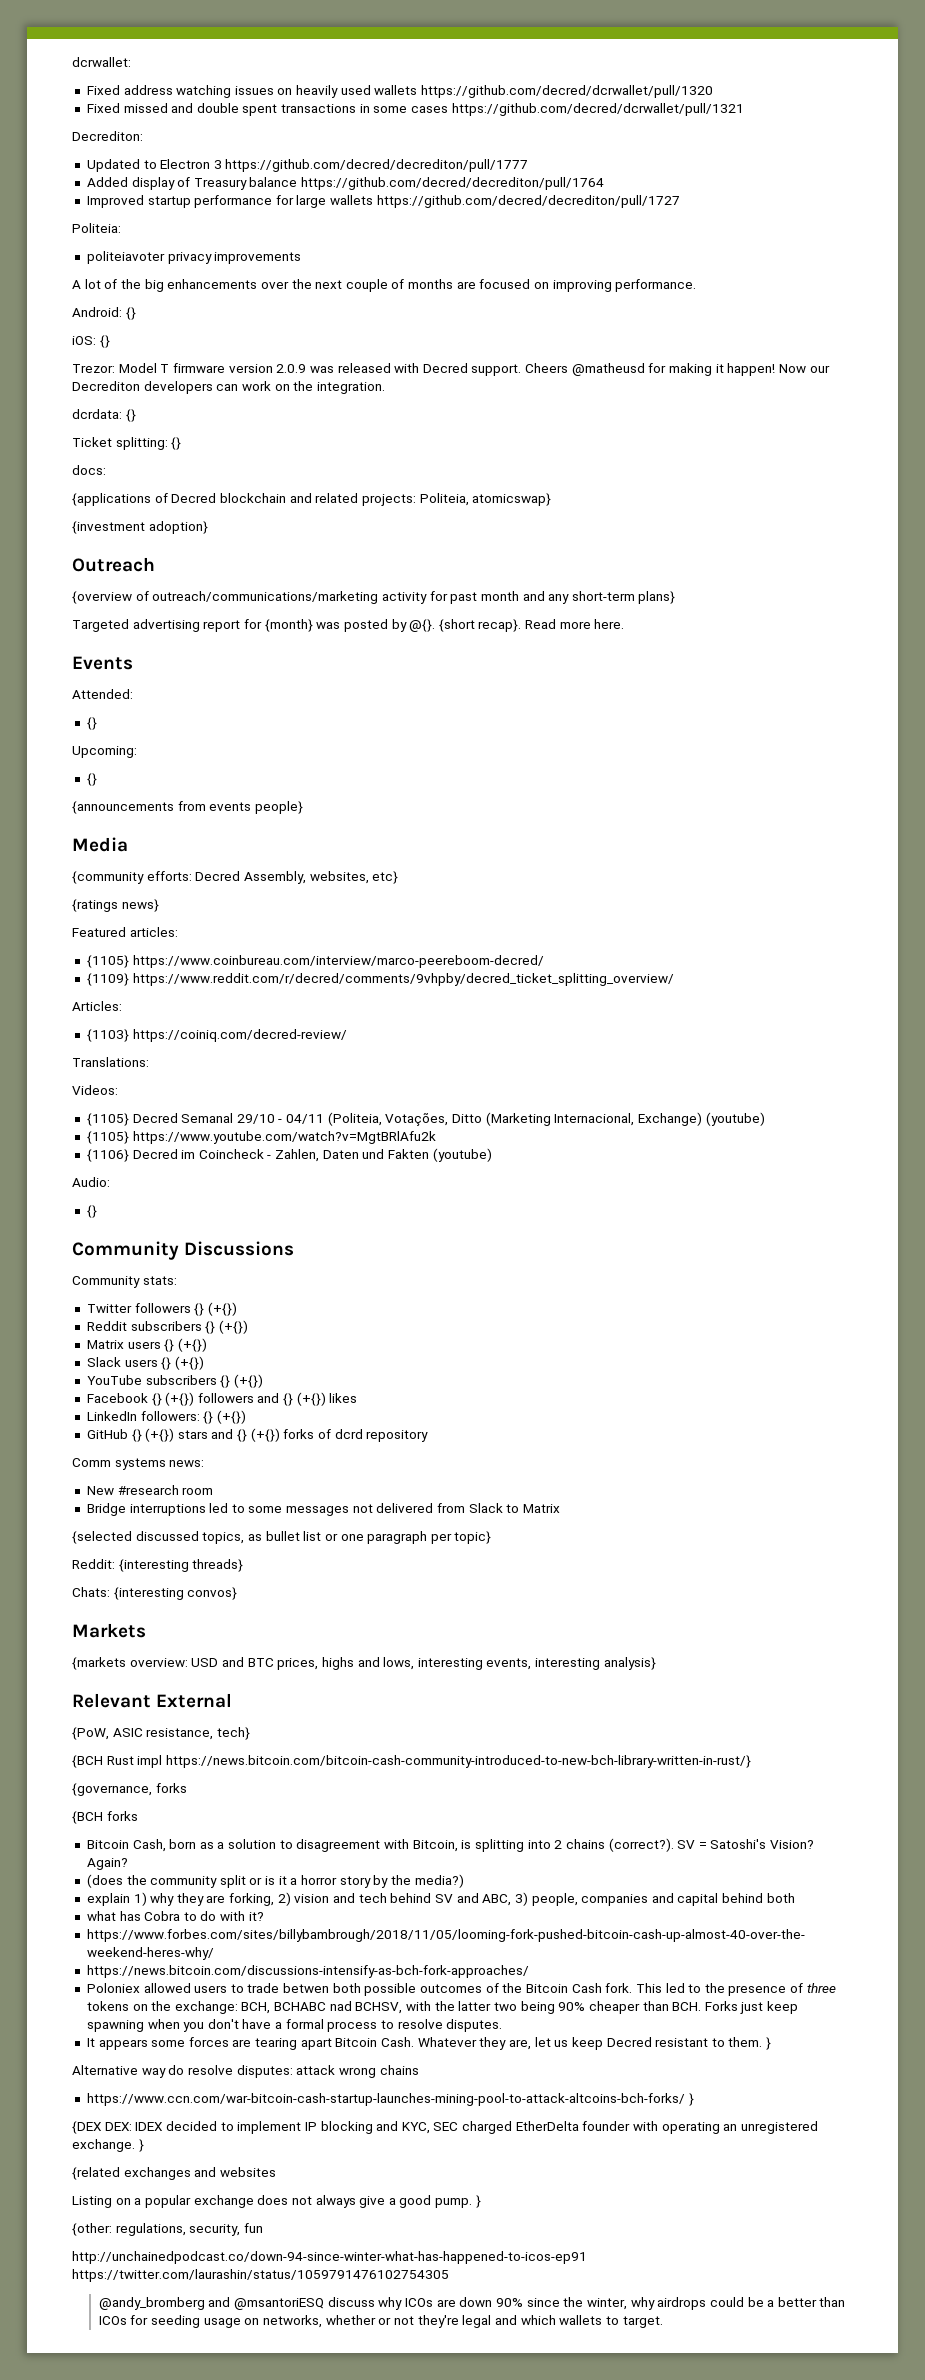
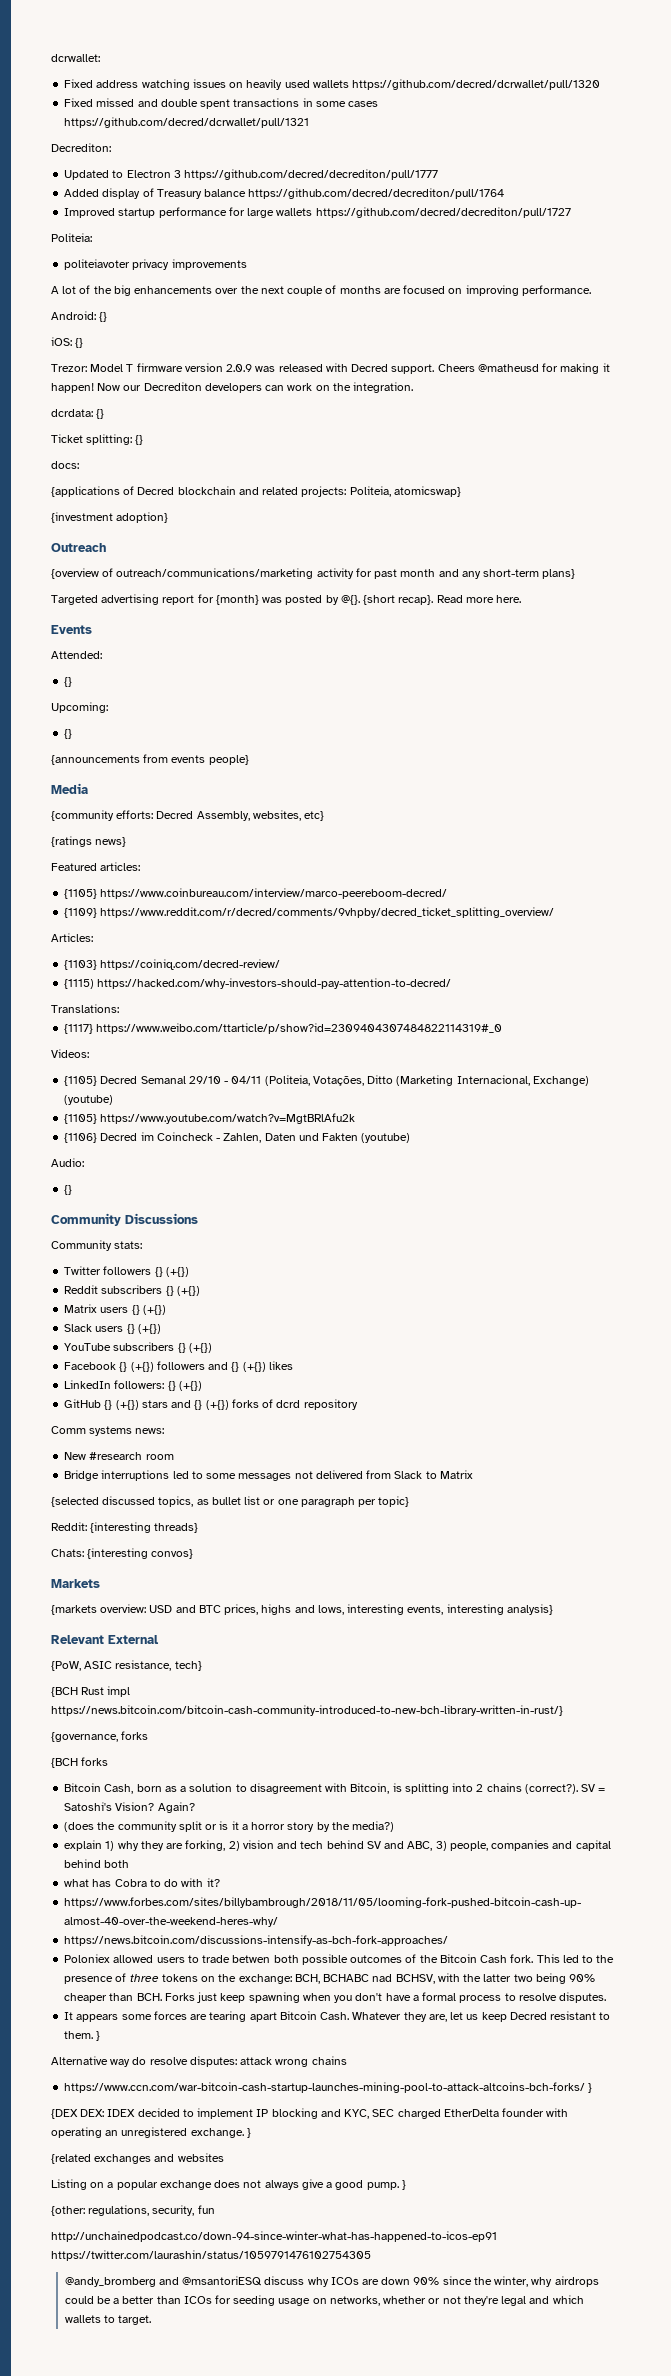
+ {1115) https://hacked.com/why-investors-should-pay-attention-to-decred/
+ {1117} https://www.weibo.com/ttarticle/p/show?id=2309404307484822114319#_0

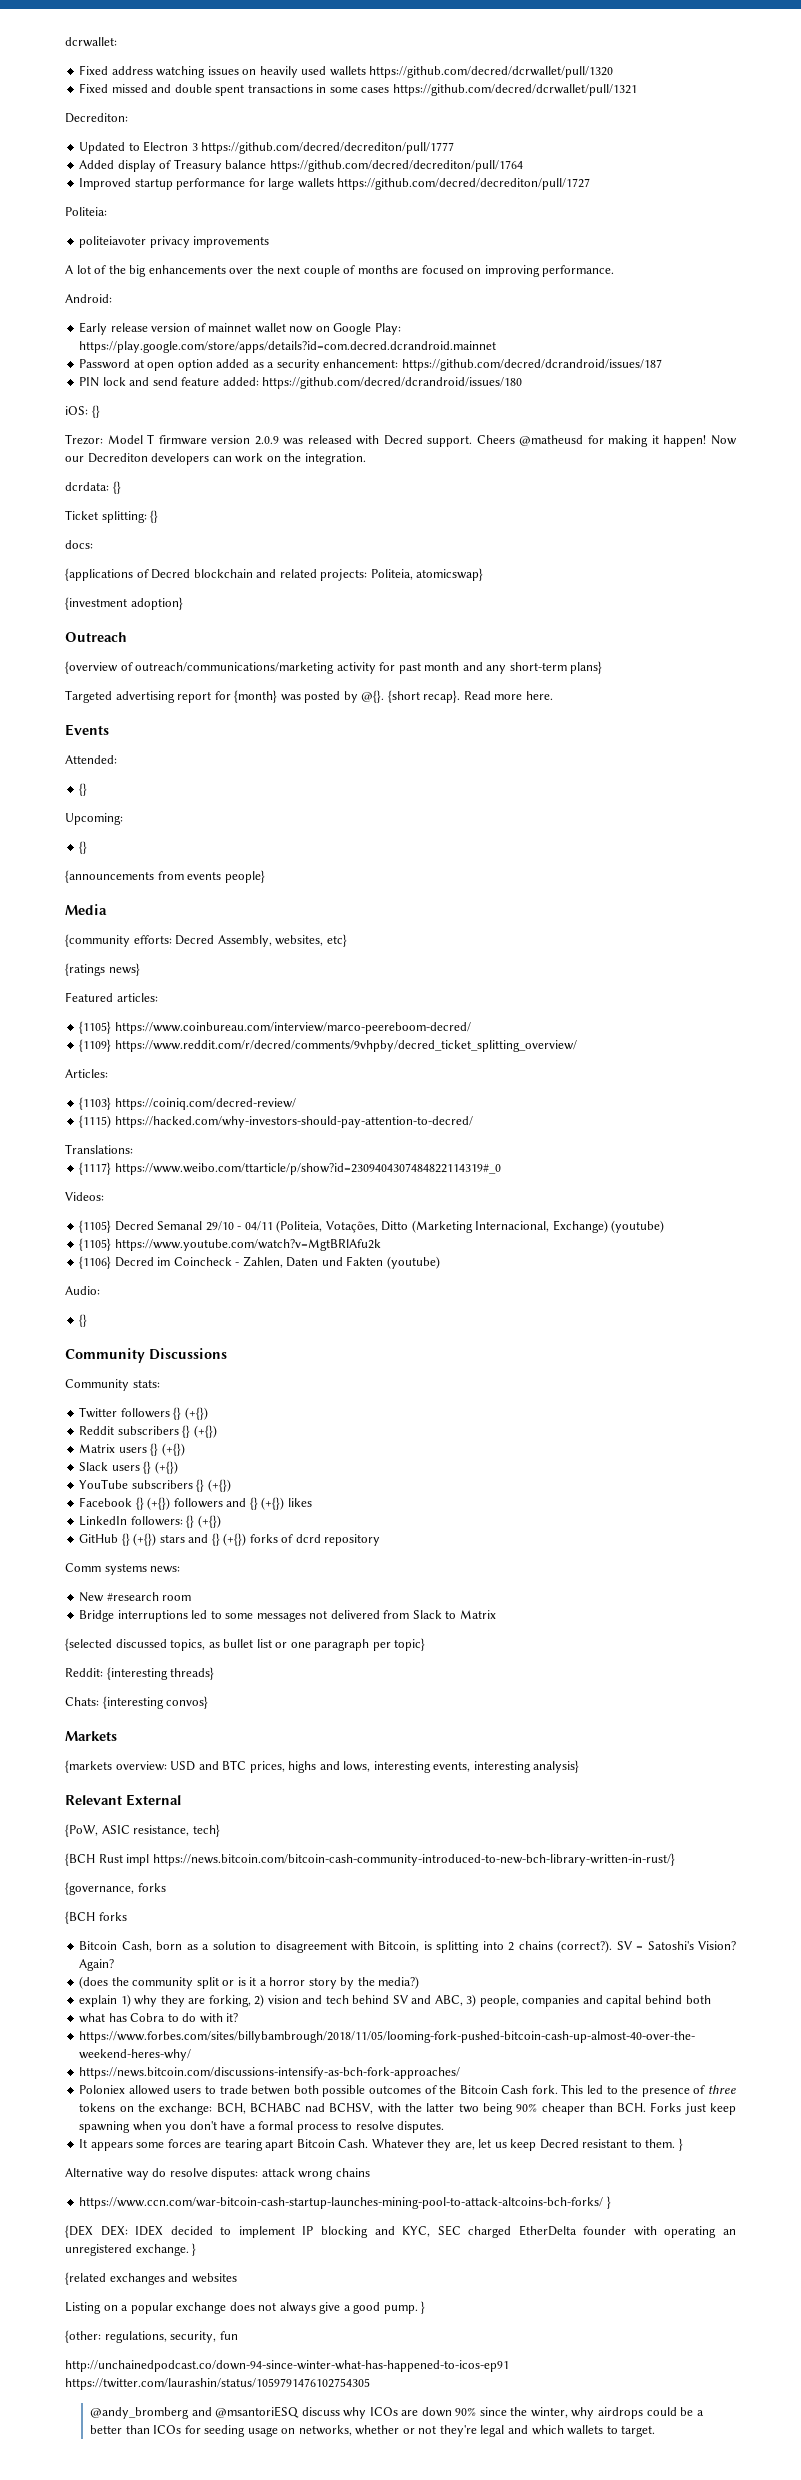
- Android: {}
+ Android:
+ Early release version of mainnet wallet now on Google Play: https://play.google.com/store/apps/details?id=com.decred.dcrandroid.mainnet
+ Password at open option added as a security enhancement: https://github.com/decred/dcrandroid/issues/187
+ PIN lock and send feature added: https://github.com/decred/dcrandroid/issues/180

